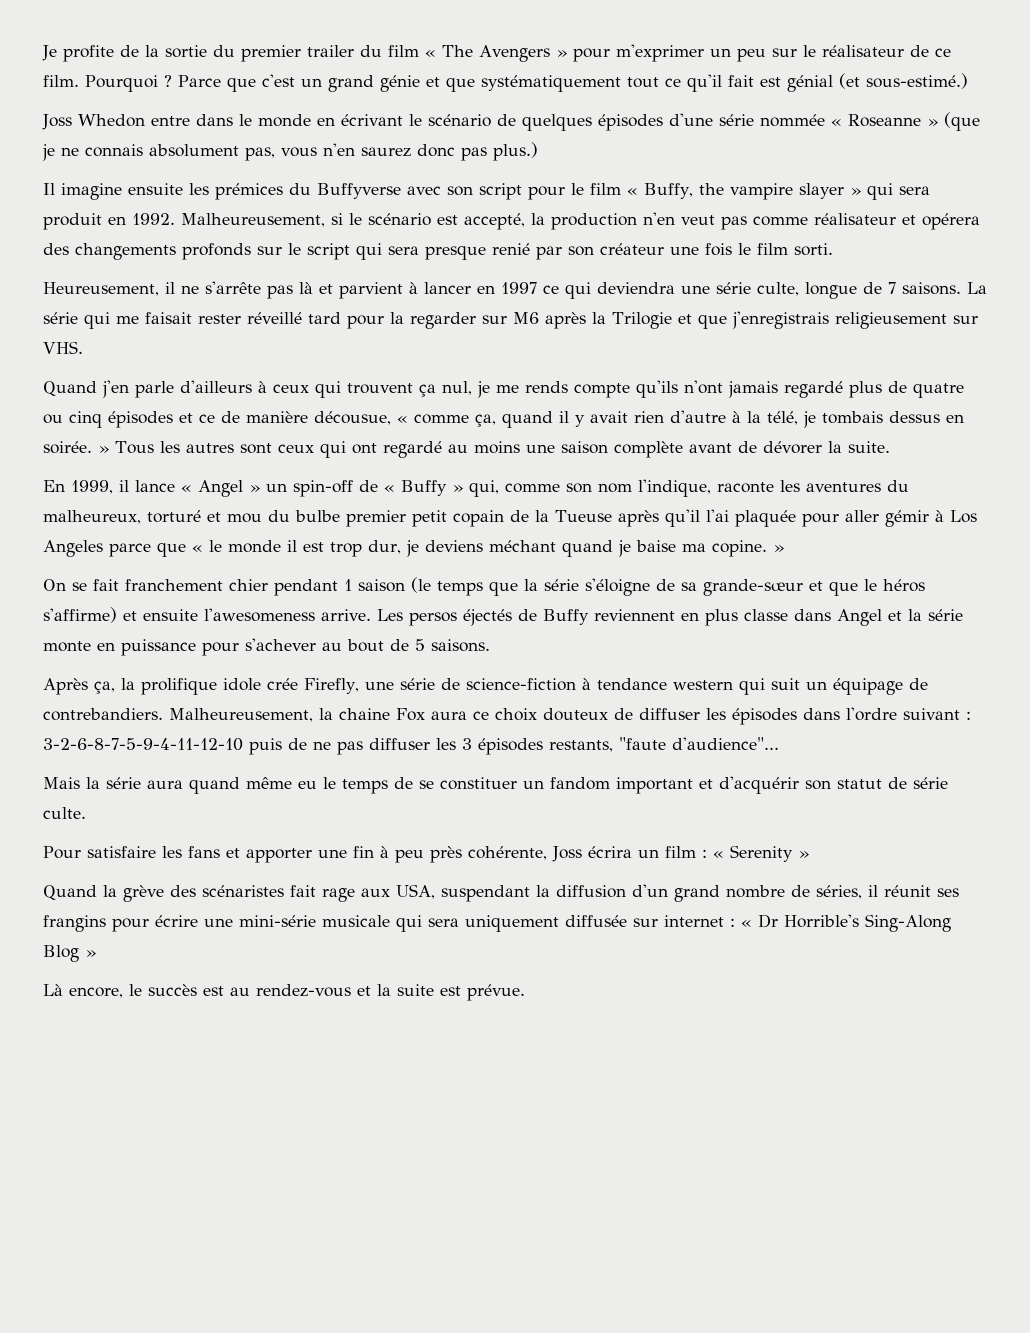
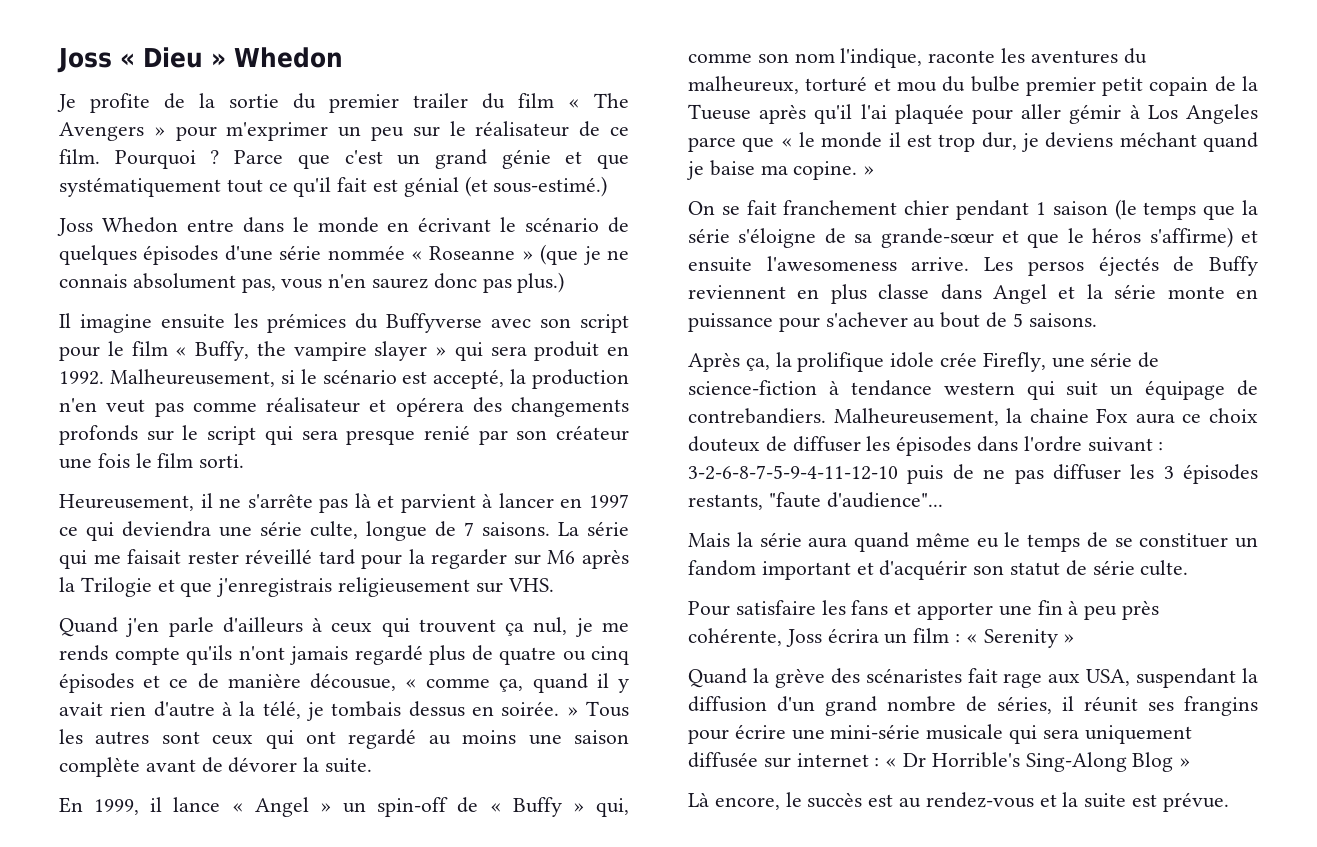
+ Joss « Dieu » Whedon

